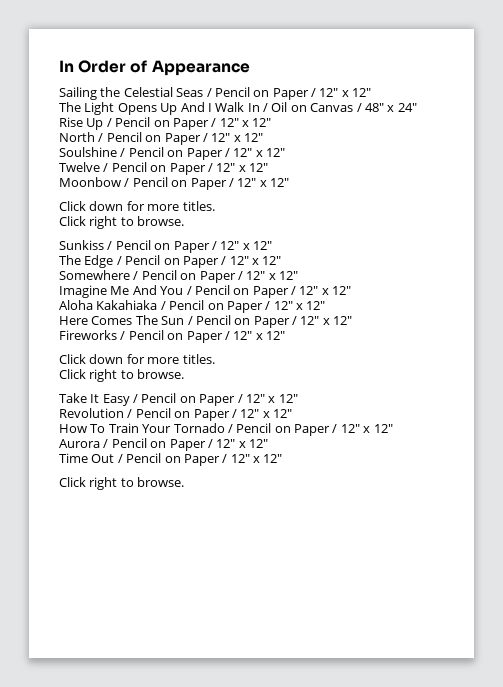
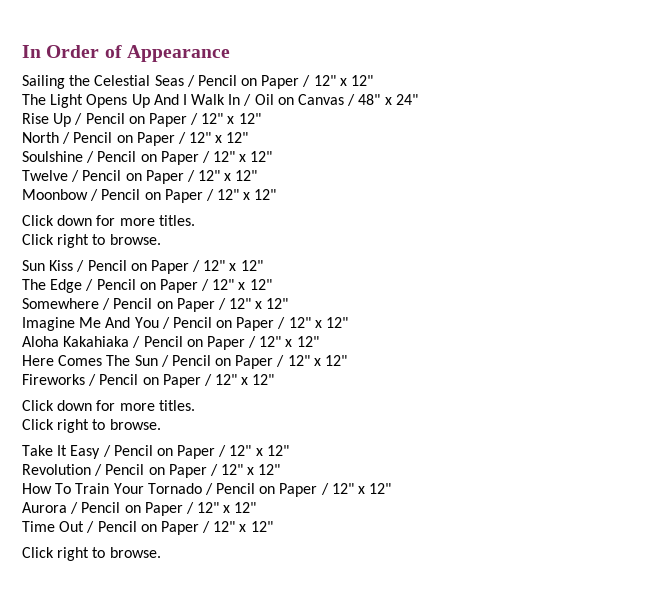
- Sunkiss / Pencil on Paper / 12" x 12"
+ Sun Kiss / Pencil on Paper / 12" x 12"

